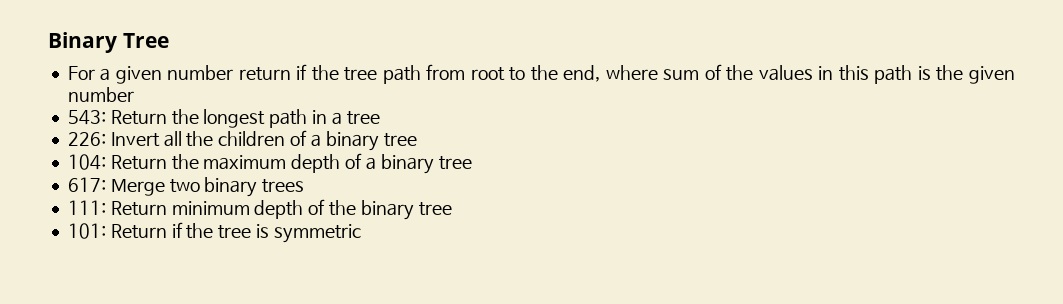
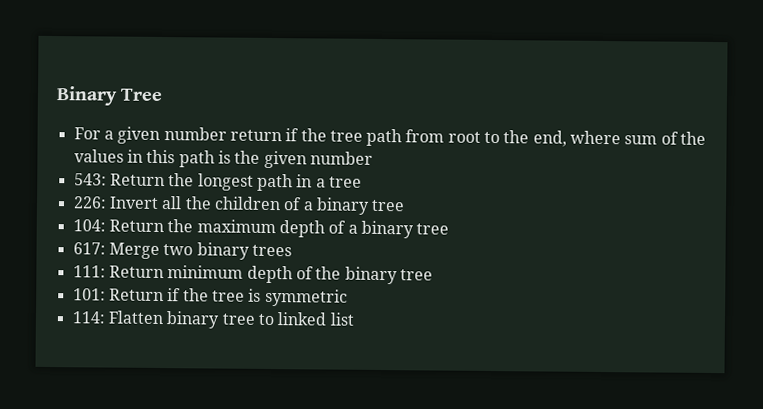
+ 114: Flatten binary tree to linked list

